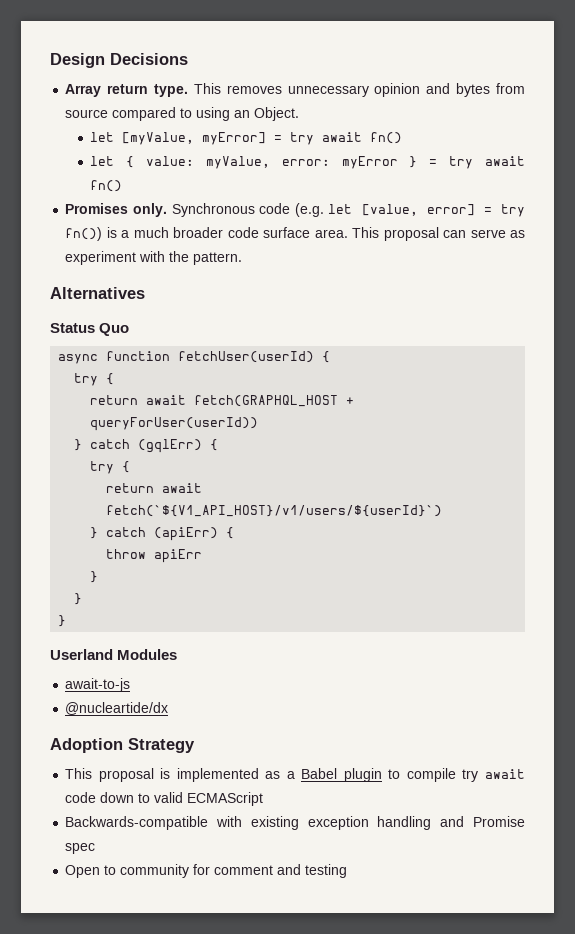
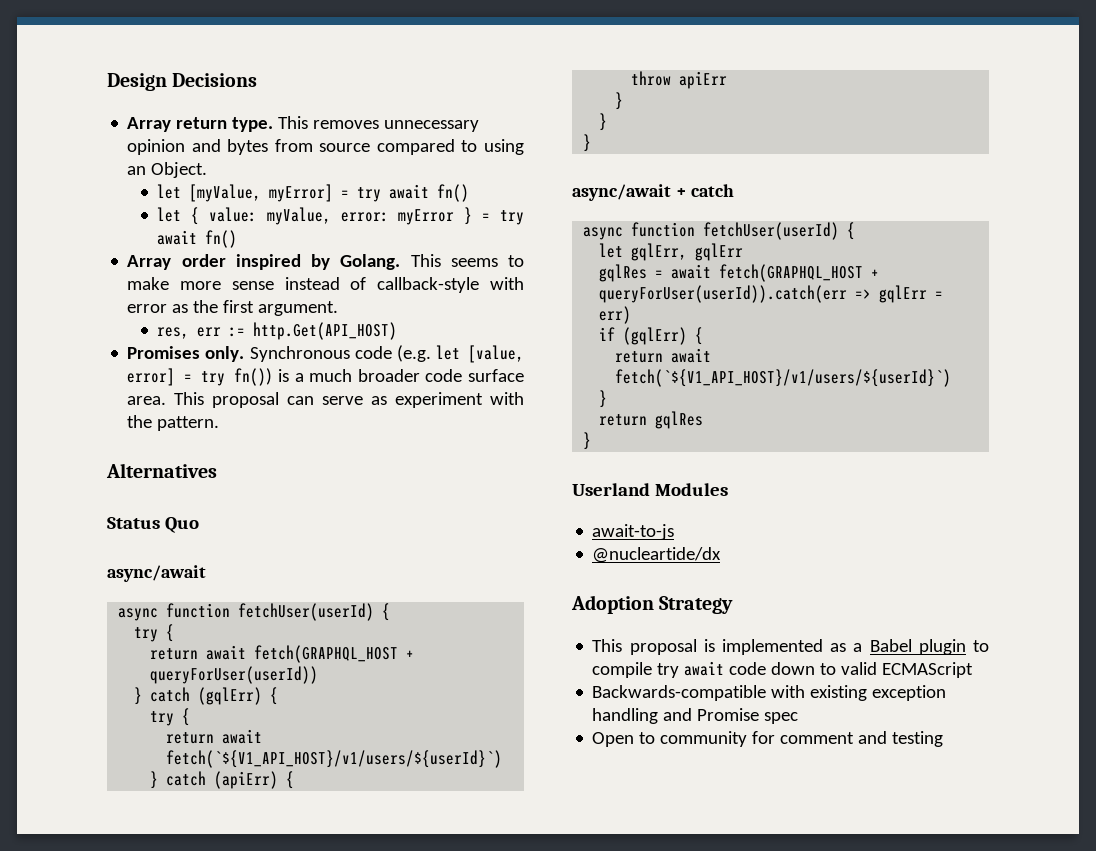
+ Array order inspired by Golang. This seems to make more sense instead of callback-style with error as the first argument.
+ res, err := http.Get(API_HOST)
  Status Quo
+ async/await
+ async/await + catch
+ async function fetchUser(userId) {
+ let gqlErr, gqlErr
+ gqlRes = await fetch(GRAPHQL_HOST + queryForUser(userId)).catch(err => gqlErr = err)
+ if (gqlErr) {
+ return await fetch(`${V1_API_HOST}/v1/users/${userId}`)
+ }
+ return gqlRes
+ }

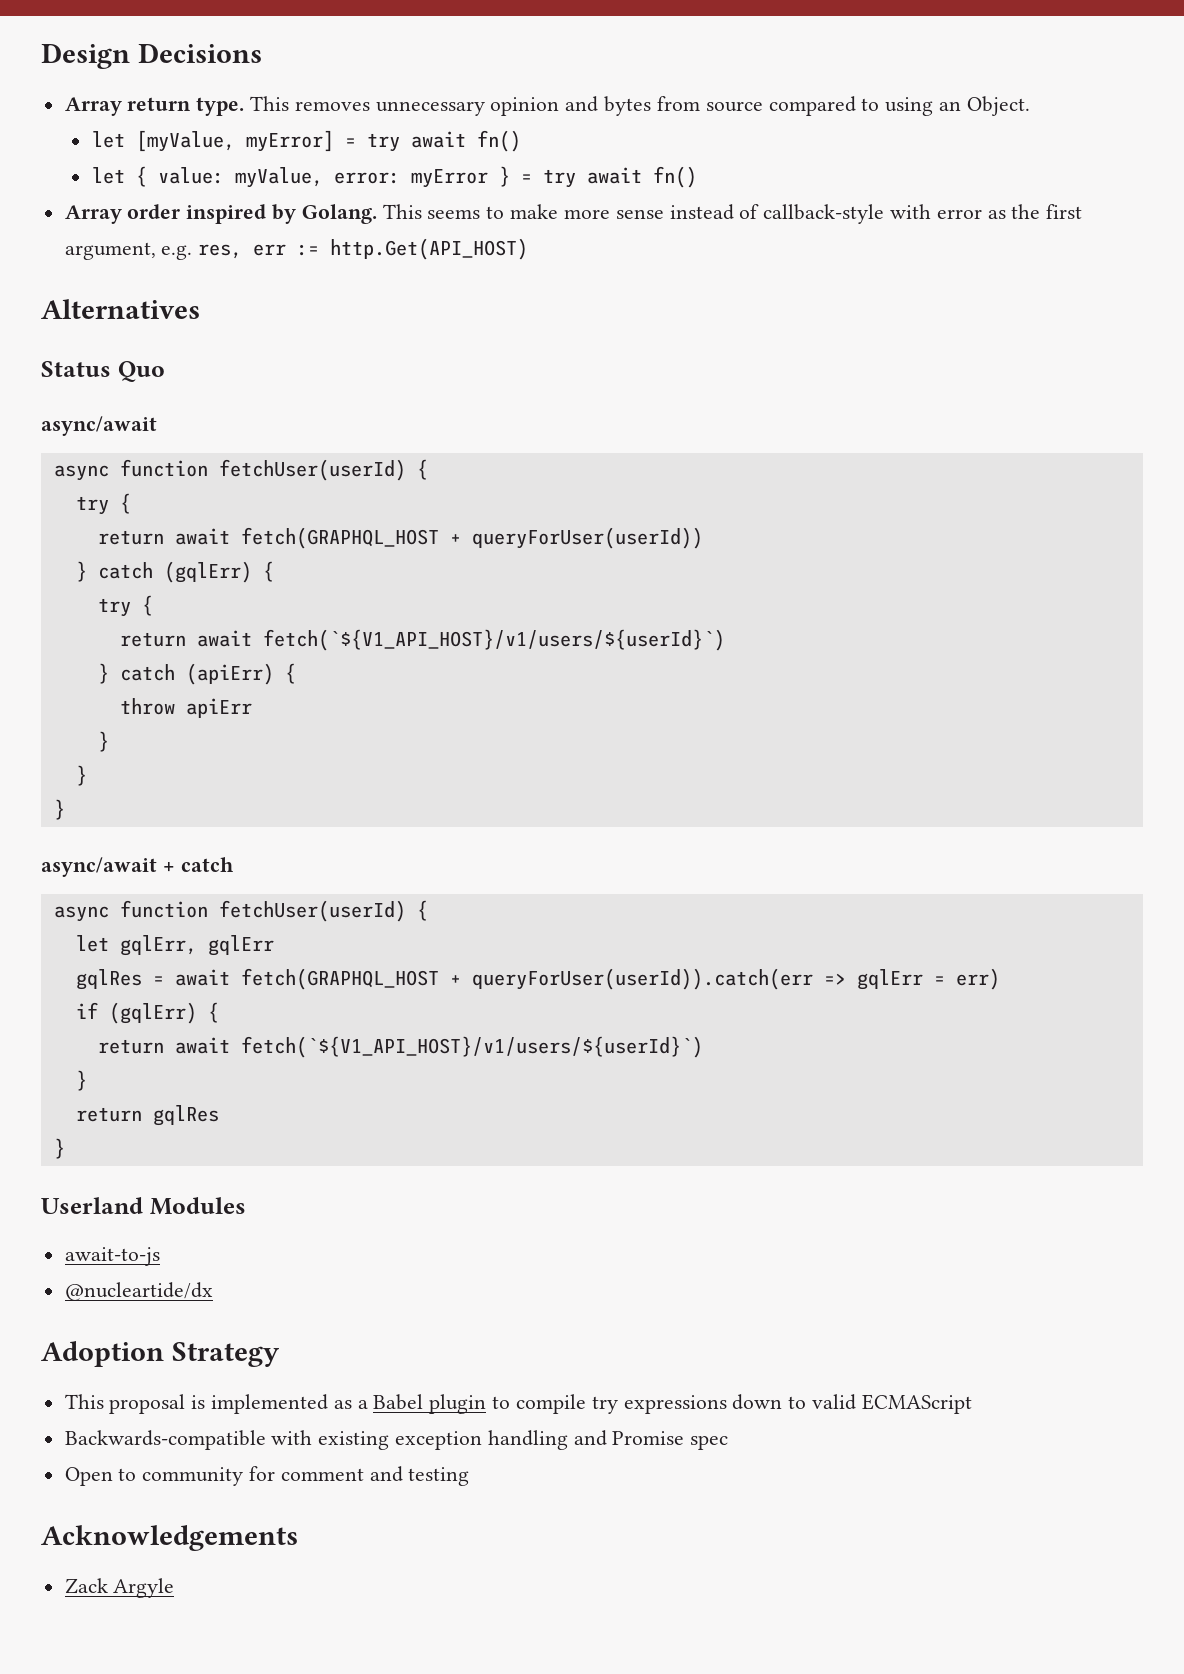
- This seems to make more sense instead of callback-style with error as the first argument.
- res, err := http.Get(API_HOST)
+ This seems to make more sense instead of callback-style with error as the first argument, e.g. res, err := http.Get(API_HOST)
- Promises only. Synchronous code (e.g. let [value, error] = try fn()) is a much broader code surface area. This proposal can serve as experiment with the pattern.
- This proposal is implemented as a Babel plugin to compile try await code down to valid ECMAScript
+ This proposal is implemented as a Babel plugin to compile try expressions down to valid ECMAScript
+ Acknowledgements
+ Zack Argyle

